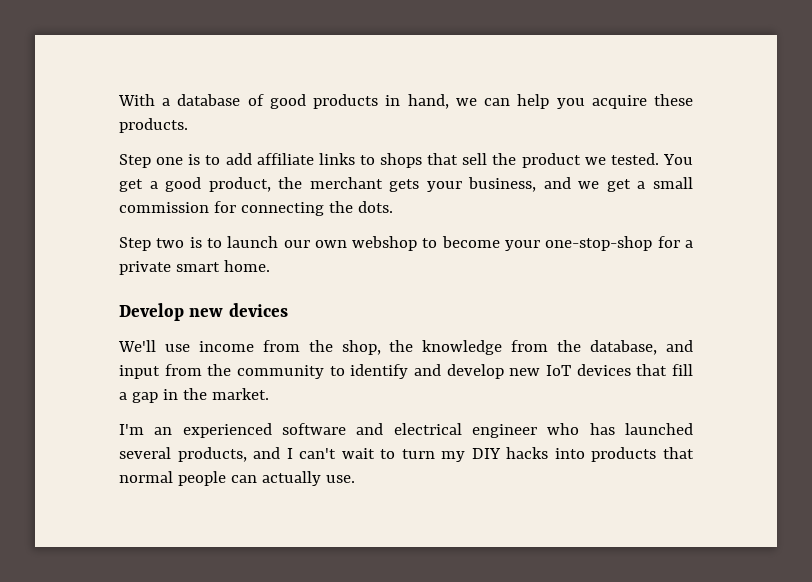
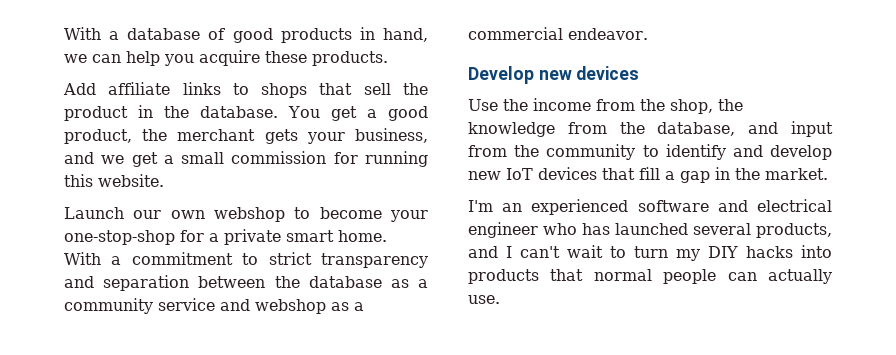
- Step one is to add affiliate links to shops that sell the product we tested.
+ Add affiliate links to shops that sell the product in the database.
- You get a good product, the merchant gets your business, and we get a small commission for connecting the dots.
- Step two is to launch our own webshop to become your one-stop-shop for a private smart home.
+ You get a good product, the merchant gets your business, and we get a small commission for running this website.
+ Launch our own webshop to become your one-stop-shop for a private smart home. With a commitment to strict transparency and separation between the database as a community service and webshop as a commercial endeavor.
- We'll use income from the shop, the knowledge from the database, and input from the community to identify and develop new IoT devices that fill a gap in the market.
+ Use the income from the shop, the knowledge from the database, and input from the community to identify and develop new IoT devices that fill a gap in the market.

